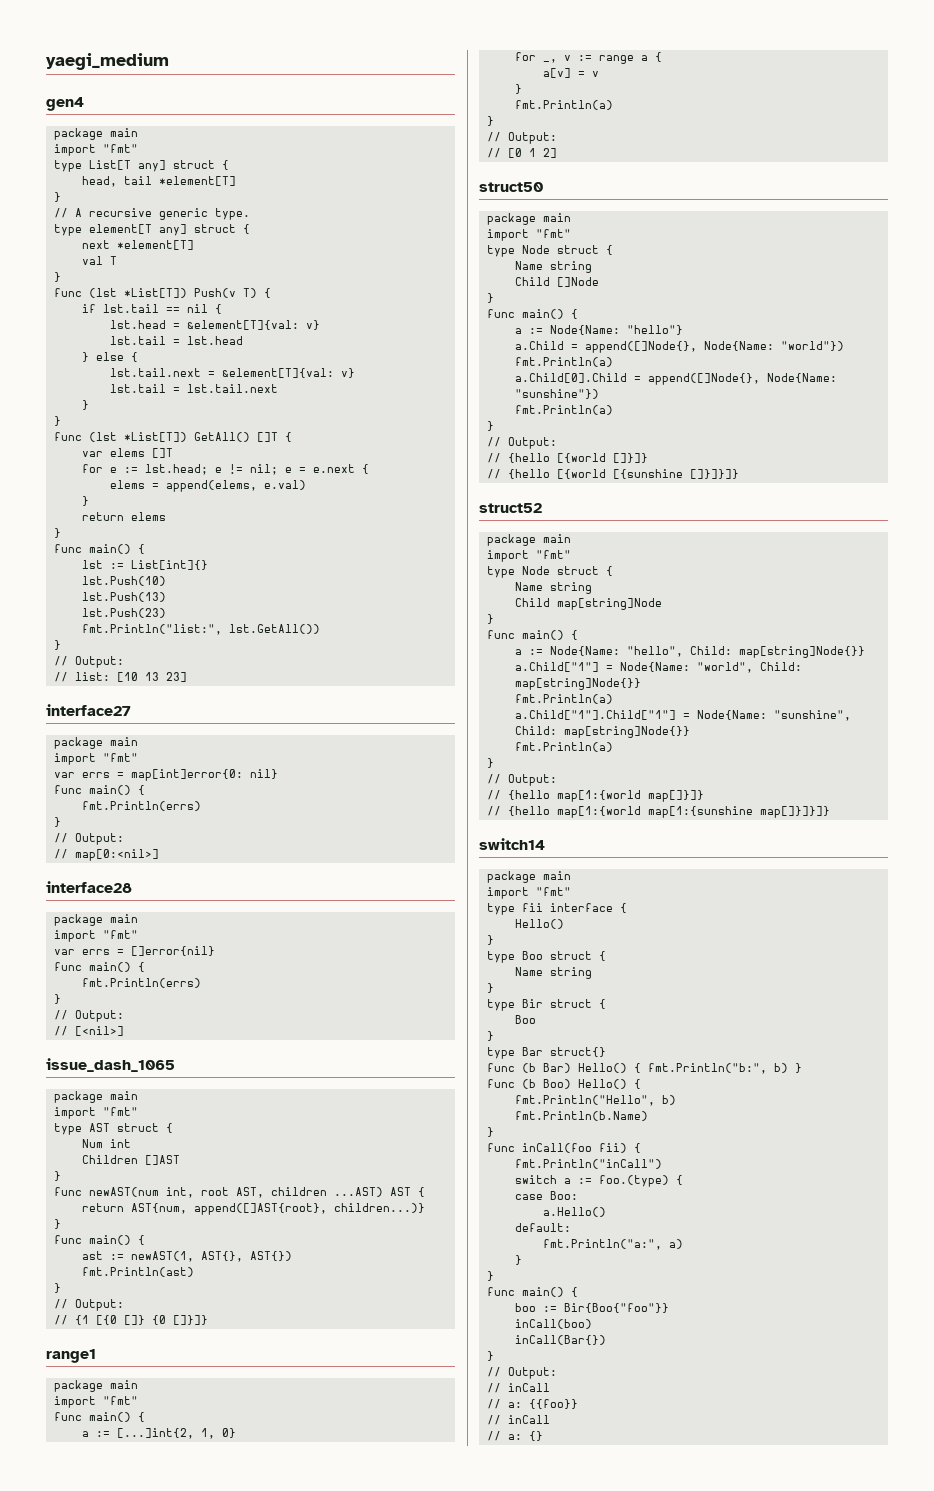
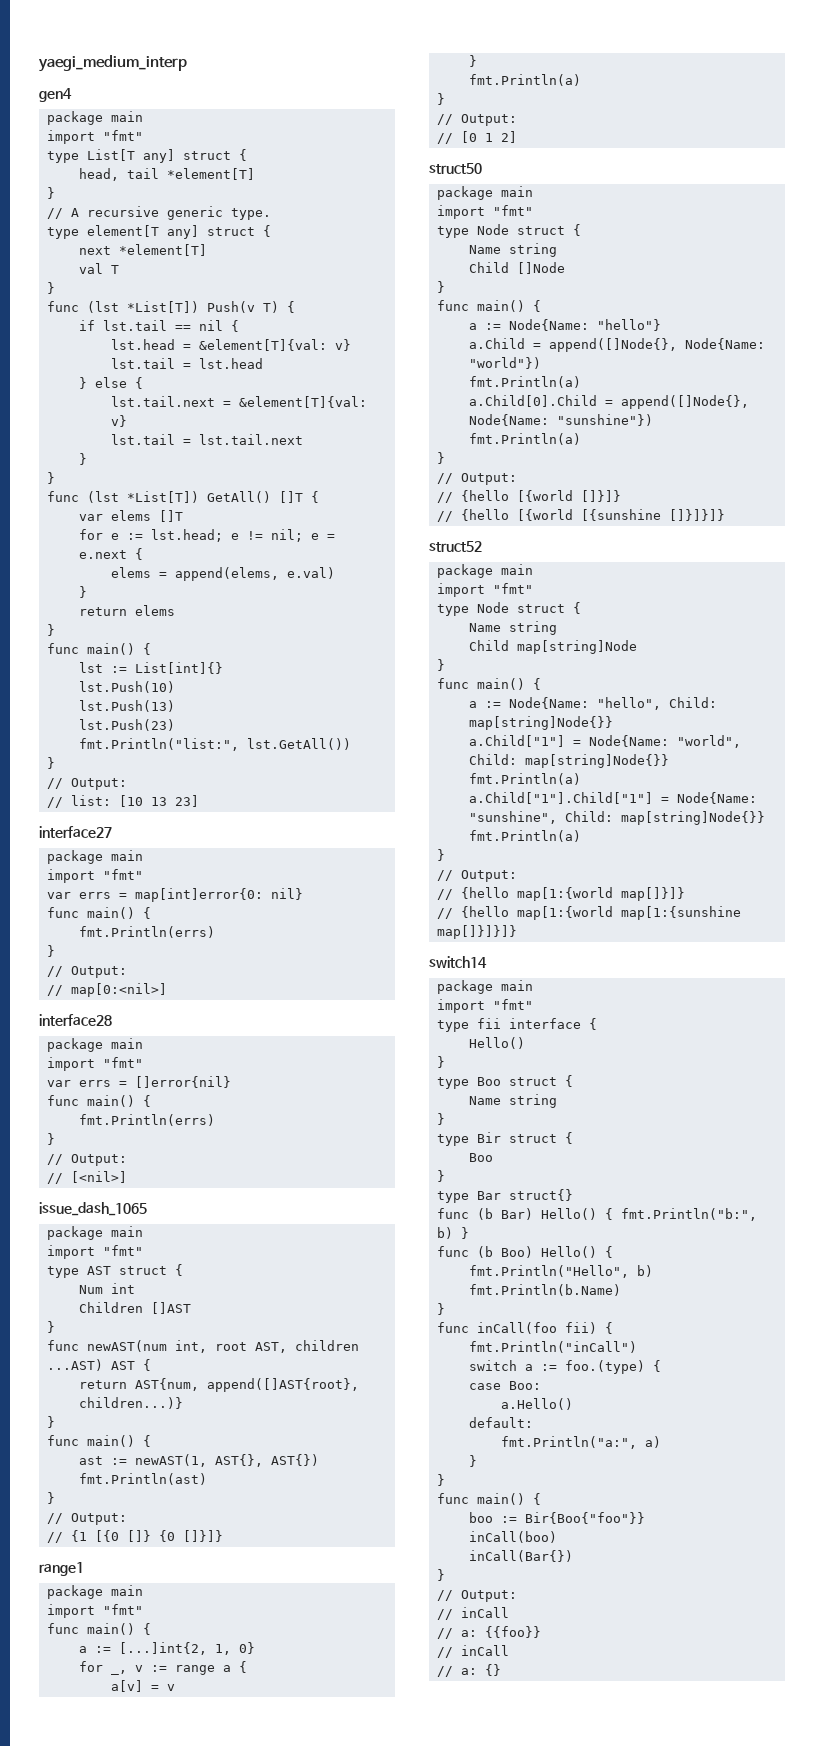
- yaegi_medium
+ yaegi_medium_interp

